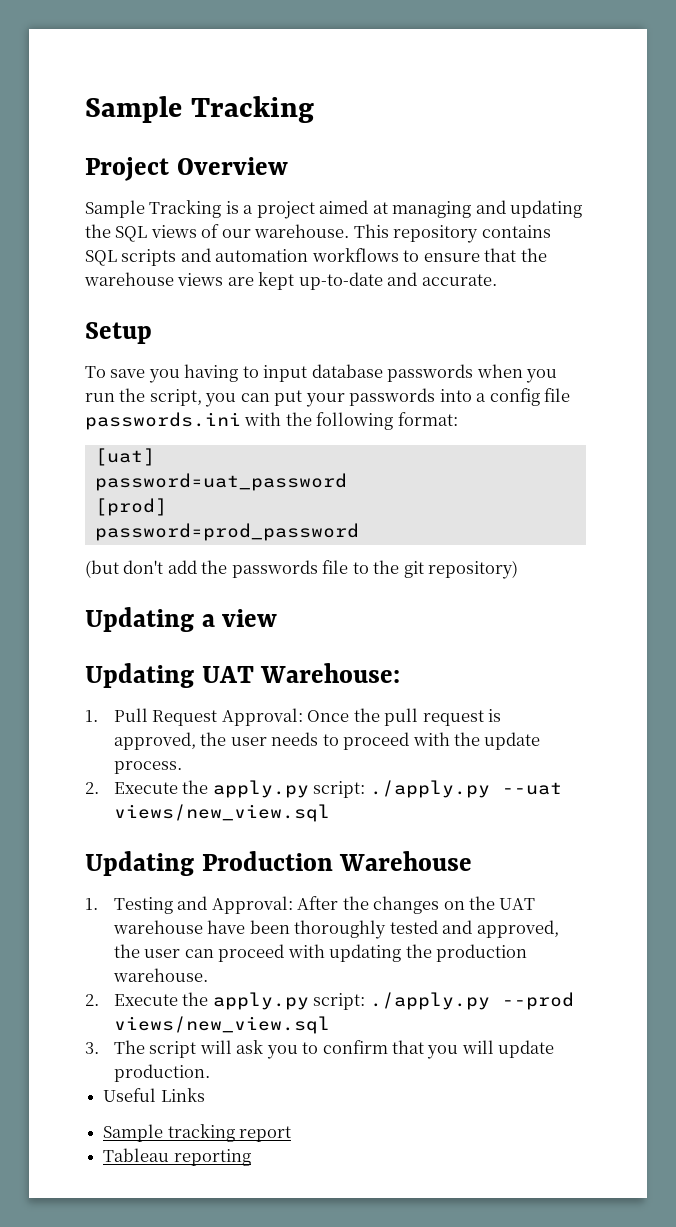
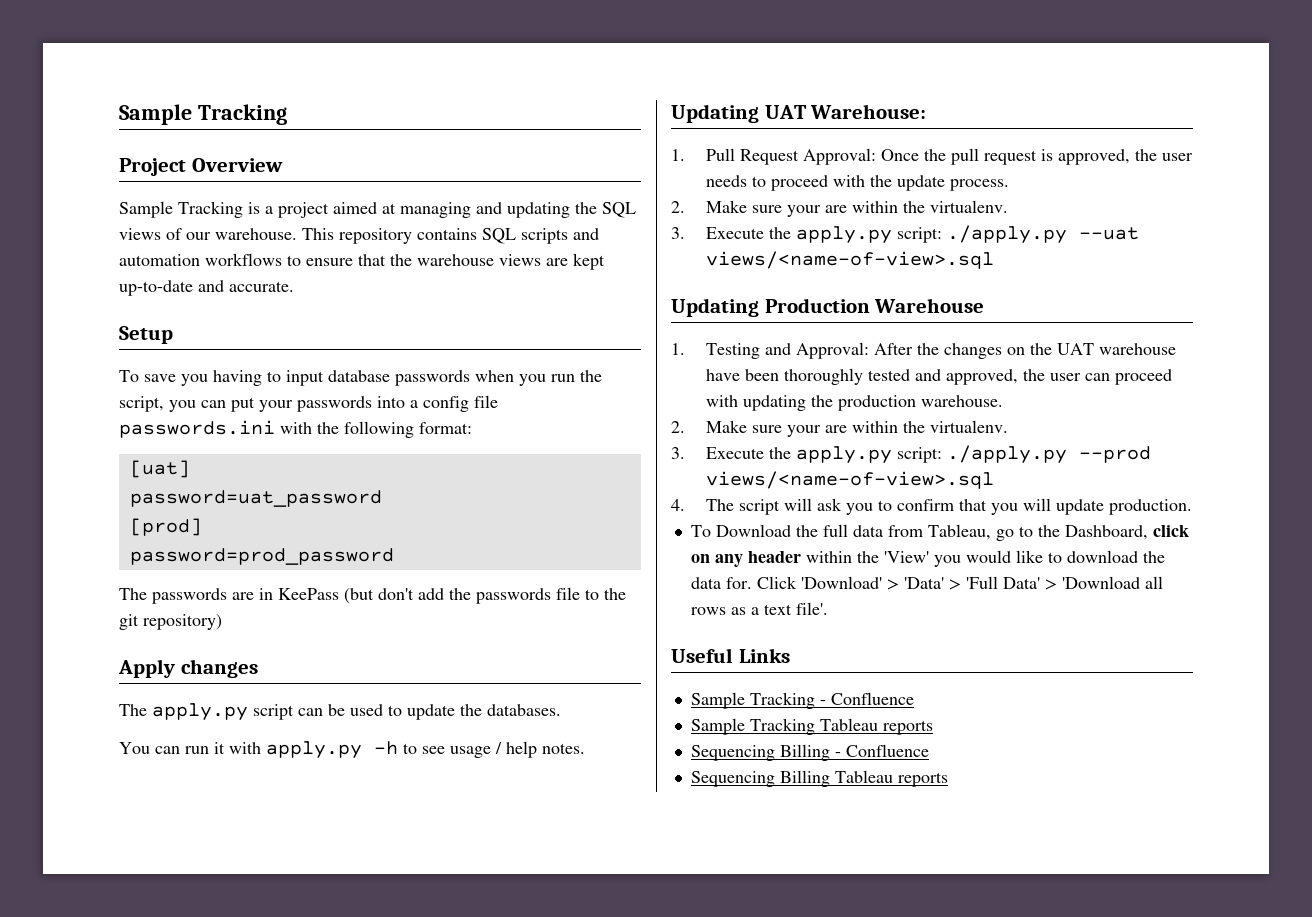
- (but don't add the passwords file to the git repository)
+ The passwords are in KeePass (but don't add the passwords file to the git repository)
- Updating a view
+ Apply changes
+ The apply.py script can be used to update the databases.
+ You can run it with apply.py -h to see usage / help notes.
  1. Pull Request Approval: Once the pull request is approved, the user needs to proceed with the update process.
- 2. Execute the apply.py script: ./apply.py --uat views/new_view.sql
+ 2. Make sure your are within the virtualenv.
+ 3. Execute the apply.py script: ./apply.py --uat views/<name-of-view>.sql
  1. Testing and Approval: After the changes on the UAT warehouse have been thoroughly tested and approved, the user can proceed with updating the production warehouse.
- 2. Execute the apply.py script: ./apply.py --prod views/new_view.sql
- 3. The script will ask you to confirm that you will update production.
+ 2. Make sure your are within the virtualenv.
+ 3. Execute the apply.py script: ./apply.py --prod views/<name-of-view>.sql
+ 4. The script will ask you to confirm that you will update production.
+ To Download the full data from Tableau, go to the Dashboard, click on any header within the 'View' you would like to download the data for. Click 'Download' > 'Data' > 'Full Data' > 'Download all rows as a text file'.
  Useful Links
- Sample tracking report
- Tableau reporting
+ Sample Tracking - Confluence
+ Sample Tracking Tableau reports
+ Sequencing Billing - Confluence
+ Sequencing Billing Tableau reports

